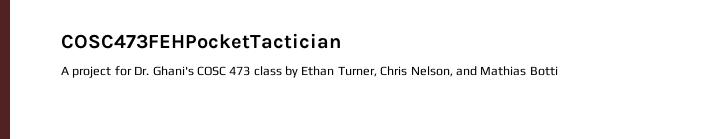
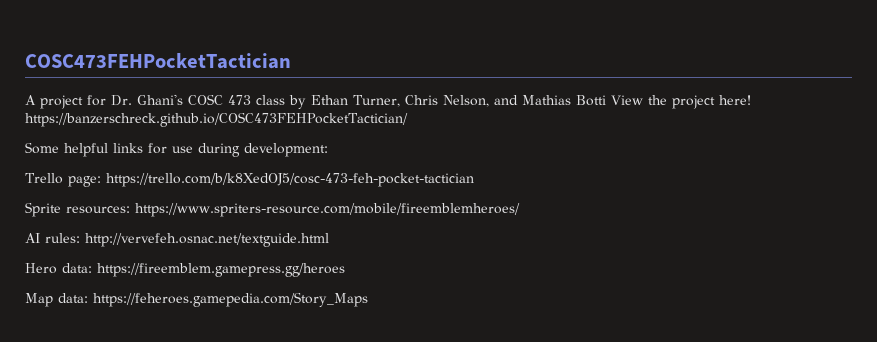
- A project for Dr. Ghani's COSC 473 class by Ethan Turner, Chris Nelson, and Mathias Botti
+ A project for Dr. Ghani's COSC 473 class by Ethan Turner, Chris Nelson, and Mathias Botti View the project here! https://banzerschreck.github.io/COSC473FEHPocketTactician/
+ Some helpful links for use during development:
+ Trello page: https://trello.com/b/k8XedOJ5/cosc-473-feh-pocket-tactician
+ Sprite resources: https://www.spriters-resource.com/mobile/fireemblemheroes/
+ AI rules: http://vervefeh.osnac.net/textguide.html
+ Hero data: https://fireemblem.gamepress.gg/heroes
+ Map data: https://feheroes.gamepedia.com/Story_Maps

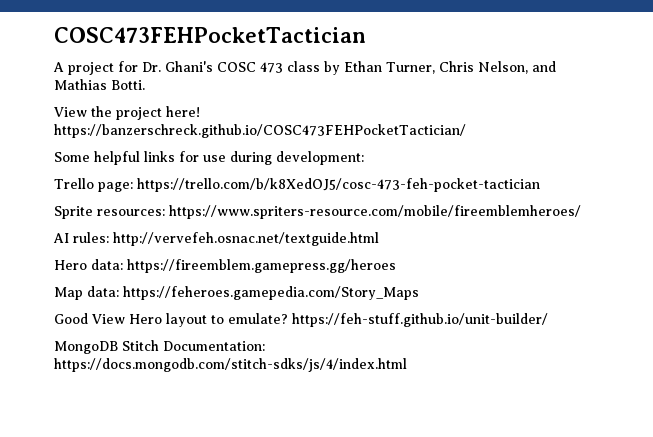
- A project for Dr. Ghani's COSC 473 class by Ethan Turner, Chris Nelson, and Mathias Botti View the project here! https://banzerschreck.github.io/COSC473FEHPocketTactician/
+ A project for Dr. Ghani's COSC 473 class by Ethan Turner, Chris Nelson, and Mathias Botti.
+ View the project here! https://banzerschreck.github.io/COSC473FEHPocketTactician/
+ Good View Hero layout to emulate? https://feh-stuff.github.io/unit-builder/
+ MongoDB Stitch Documentation: https://docs.mongodb.com/stitch-sdks/js/4/index.html

